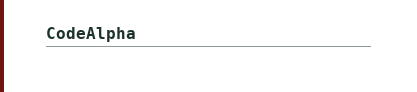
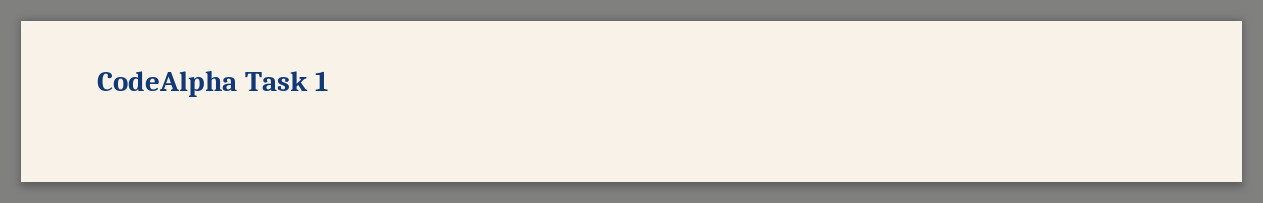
- CodeAlpha
+ CodeAlpha Task 1

